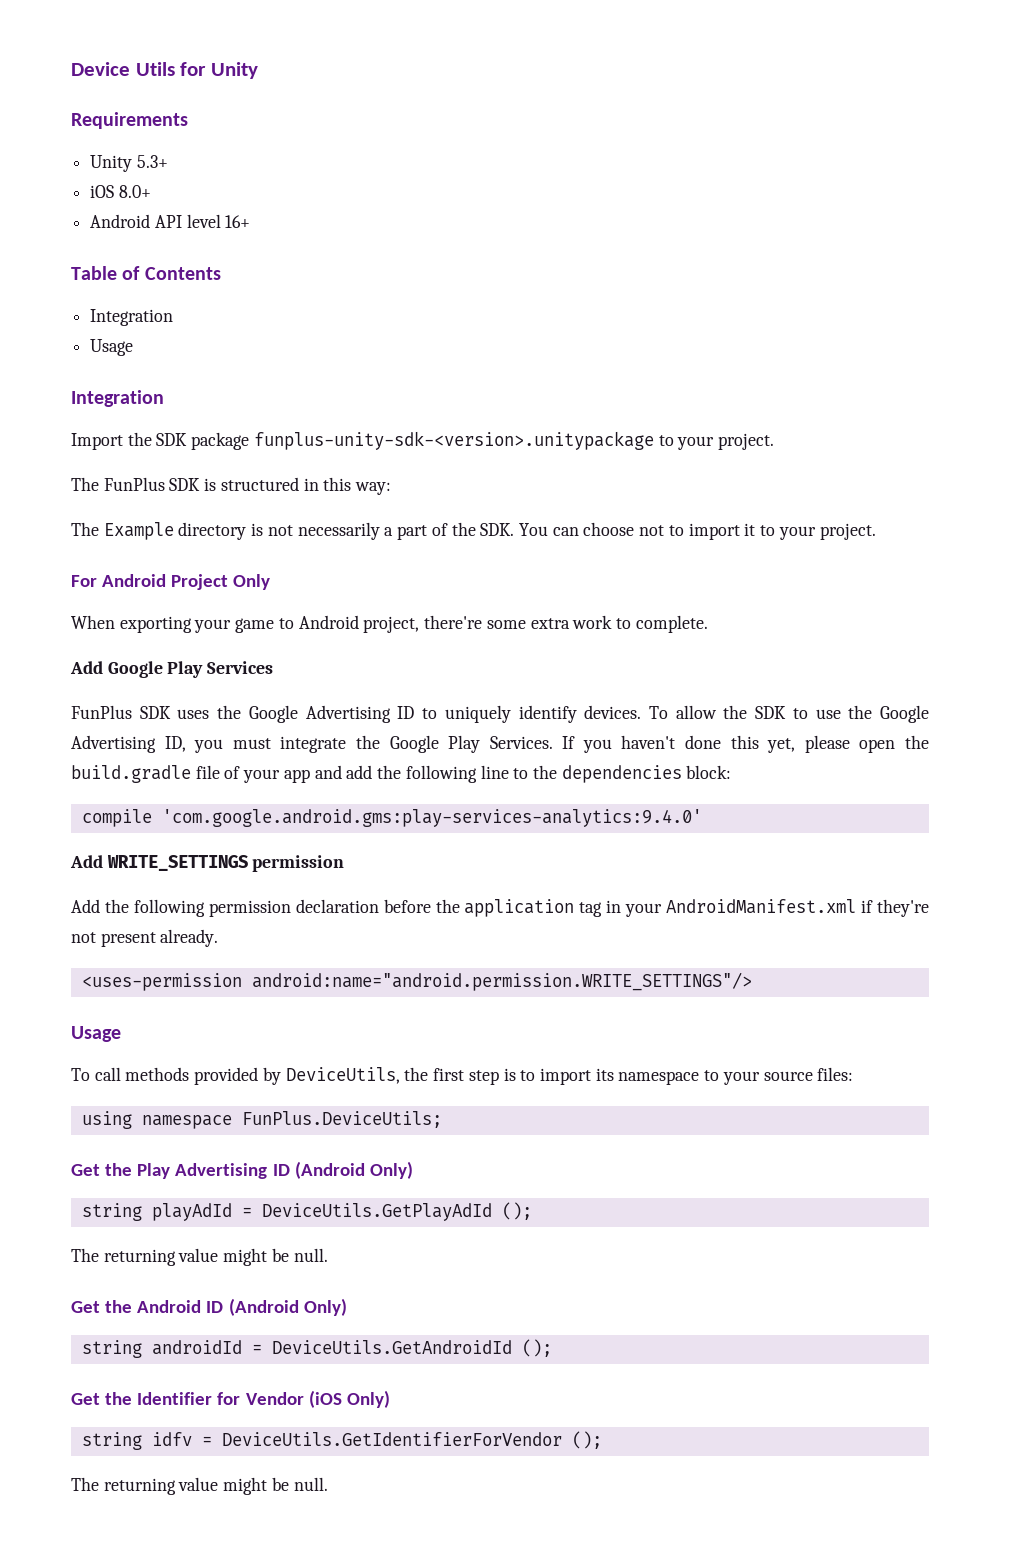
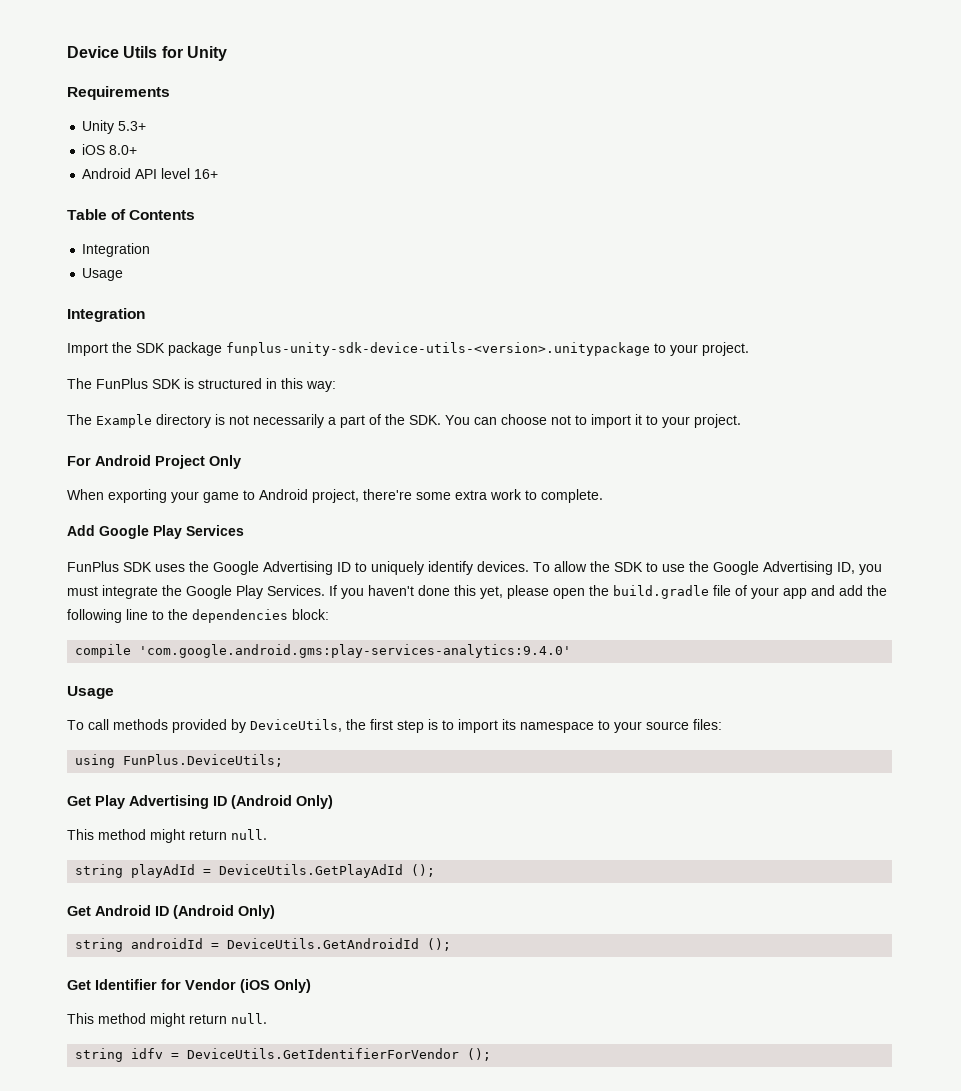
- Import the SDK package funplus-unity-sdk-<version>.unitypackage to your project.
+ Import the SDK package funplus-unity-sdk-device-utils-<version>.unitypackage to your project.
- Add WRITE_SETTINGS permission
- Add the following permission declaration before the application tag in your AndroidManifest.xml if they're not present already.
- <uses-permission android:name="android.permission.WRITE_SETTINGS"/>
- using namespace FunPlus.DeviceUtils;
+ using FunPlus.DeviceUtils;
- Get the Play Advertising ID (Android Only)
+ Get Play Advertising ID (Android Only)
+ This method might return null.
  string playAdId = DeviceUtils.GetPlayAdId ();
- The returning value might be null.
- Get the Android ID (Android Only)
+ Get Android ID (Android Only)
- Get the Identifier for Vendor (iOS Only)
+ Get Identifier for Vendor (iOS Only)
+ This method might return null.
  string idfv = DeviceUtils.GetIdentifierForVendor ();
- The returning value might be null.

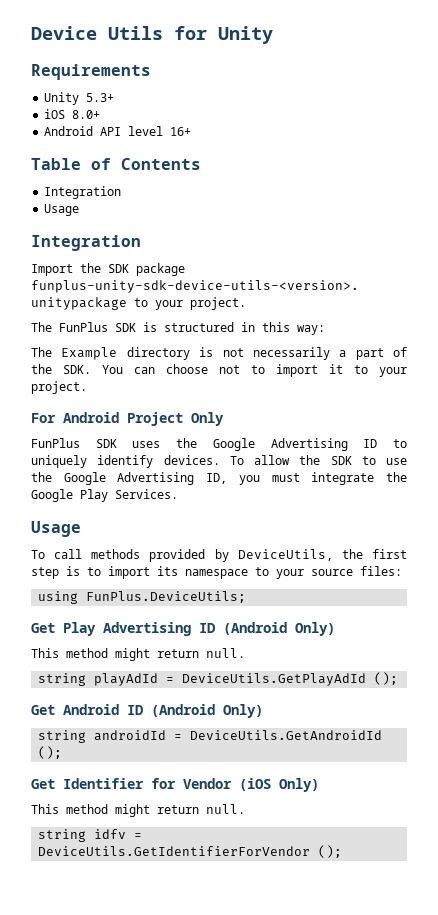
- When exporting your game to Android project, there're some extra work to complete.
- Add Google Play Services
- If you haven't done this yet, please open the build.gradle file of your app and add the following line to the dependencies block:
- compile 'com.google.android.gms:play-services-analytics:9.4.0'

